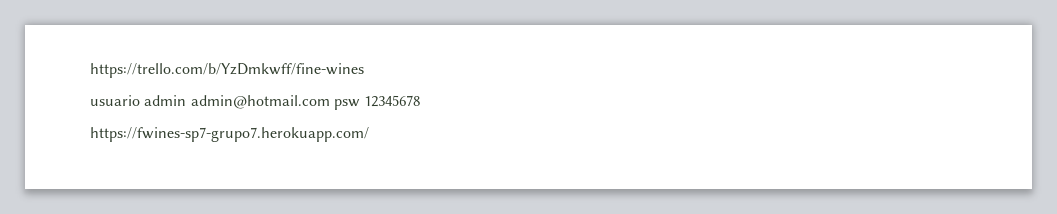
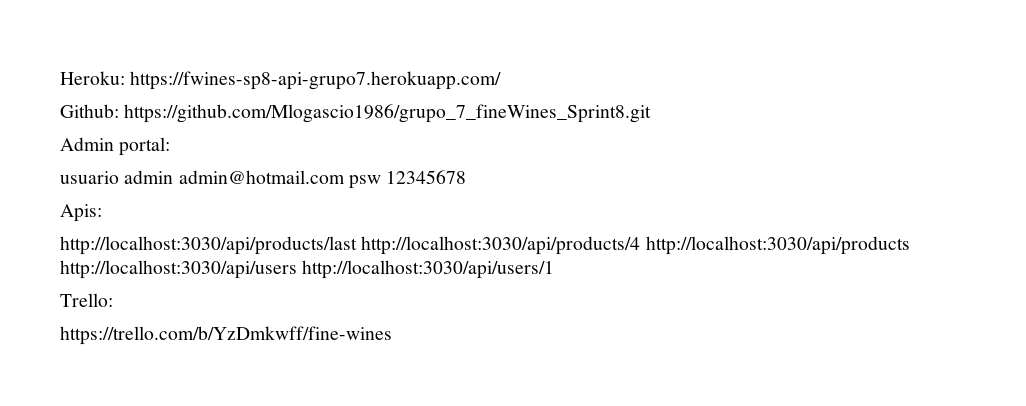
- https://trello.com/b/YzDmkwff/fine-wines
+ Heroku: https://fwines-sp8-api-grupo7.herokuapp.com/
+ Github: https://github.com/Mlogascio1986/grupo_7_fineWines_Sprint8.git
+ Admin portal:
- https://fwines-sp7-grupo7.herokuapp.com/
+ Apis:
+ http://localhost:3030/api/products/last http://localhost:3030/api/products/4 http://localhost:3030/api/products http://localhost:3030/api/users http://localhost:3030/api/users/1
+ Trello:
+ https://trello.com/b/YzDmkwff/fine-wines

